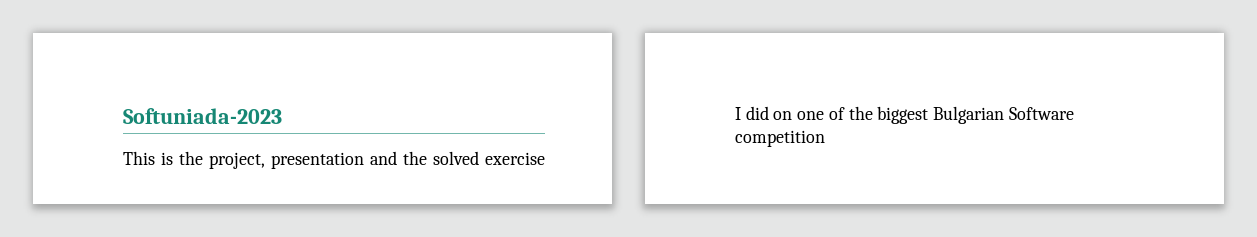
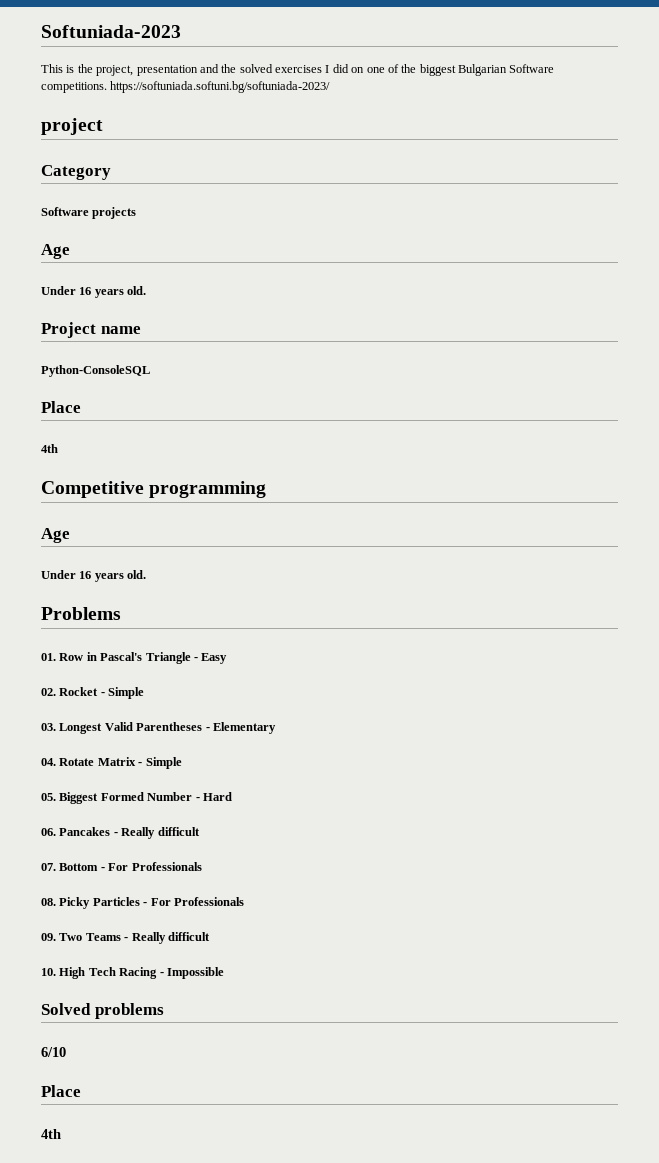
- This is the project, presentation and the solved exercise I did on one of the biggest Bulgarian Software competition
+ This is the project, presentation and the solved exercises I did on one of the biggest Bulgarian Software competitions. https://softuniada.softuni.bg/softuniada-2023/
+ project
+ Category
+ Software projects
+ Age
+ Under 16 years old.
+ Project name
+ Python-ConsoleSQL
+ Place
+ 4th
+ Competitive programming
+ Age
+ Under 16 years old.
+ Problems
+ 01. Row in Pascal's Triangle - Easy
+ 02. Rocket - Simple
+ 03. Longest Valid Parentheses - Elementary
+ 04. Rotate Matrix - Simple
+ 05. Biggest Formed Number - Hard
+ 06. Pancakes - Really difficult
+ 07. Bottom - For Professionals
+ 08. Picky Particles - For Professionals
+ 09. Two Teams - Really difficult
+ 10. High Tech Racing - Impossible
+ Solved problems
+ 6/10
+ Place
+ 4th

